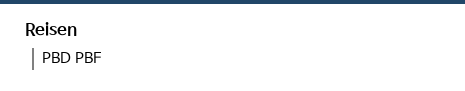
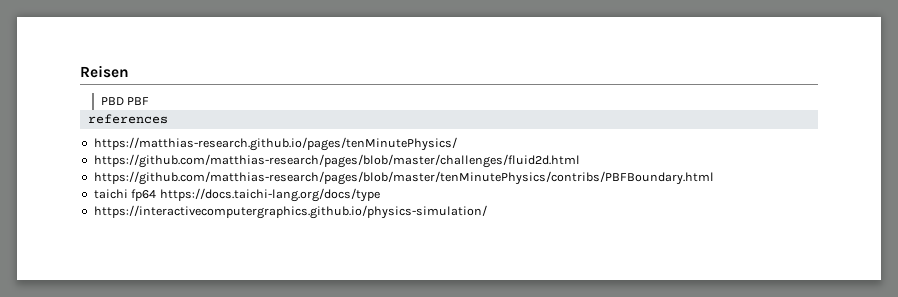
+ references
+ https://matthias-research.github.io/pages/tenMinutePhysics/
+ https://github.com/matthias-research/pages/blob/master/challenges/fluid2d.html
+ https://github.com/matthias-research/pages/blob/master/tenMinutePhysics/contribs/PBFBoundary.html
+ taichi fp64 https://docs.taichi-lang.org/docs/type
+ https://interactivecomputergraphics.github.io/physics-simulation/

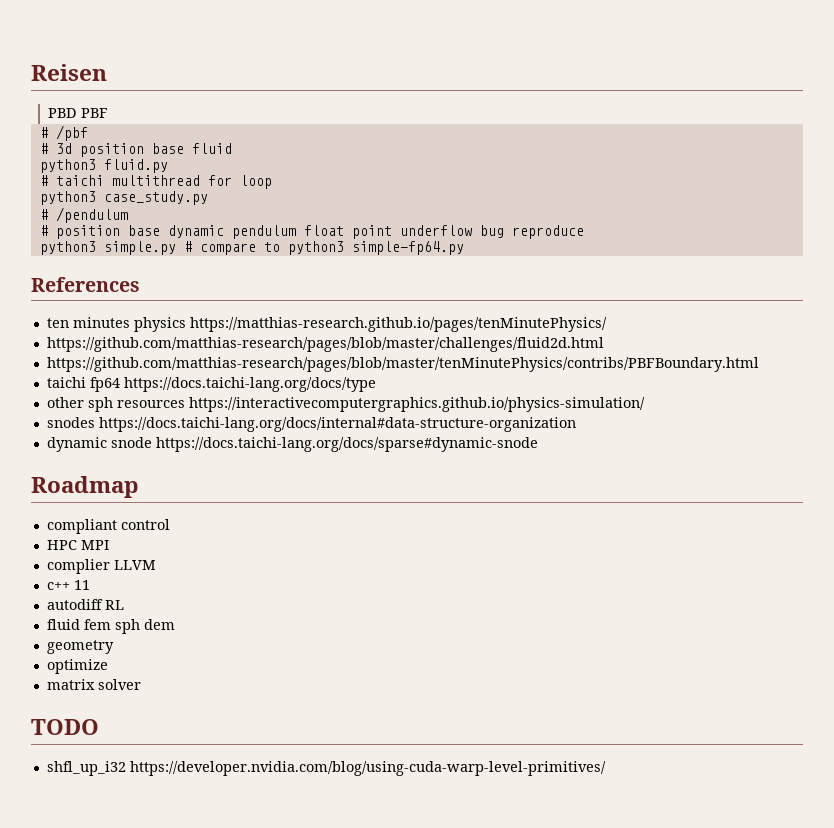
- references
- https://matthias-research.github.io/pages/tenMinutePhysics/
+ # /pbf
+ # 3d position base fluid
+ python3 fluid.py
+ # taichi multithread for loop
+ python3 case_study.py
+ # /pendulum
+ # position base dynamic pendulum float point underflow bug reproduce
+ python3 simple.py # compare to python3 simple-fp64.py
+ References
+ ten minutes physics https://matthias-research.github.io/pages/tenMinutePhysics/
- https://interactivecomputergraphics.github.io/physics-simulation/
+ other sph resources https://interactivecomputergraphics.github.io/physics-simulation/
+ snodes https://docs.taichi-lang.org/docs/internal#data-structure-organization
+ dynamic snode https://docs.taichi-lang.org/docs/sparse#dynamic-snode
+ Roadmap
+ compliant control
+ HPC MPI
+ complier LLVM
+ c++ 11
+ autodiff RL
+ fluid fem sph dem
+ geometry
+ optimize
+ matrix solver
+ TODO
+ shfl_up_i32 https://developer.nvidia.com/blog/using-cuda-warp-level-primitives/

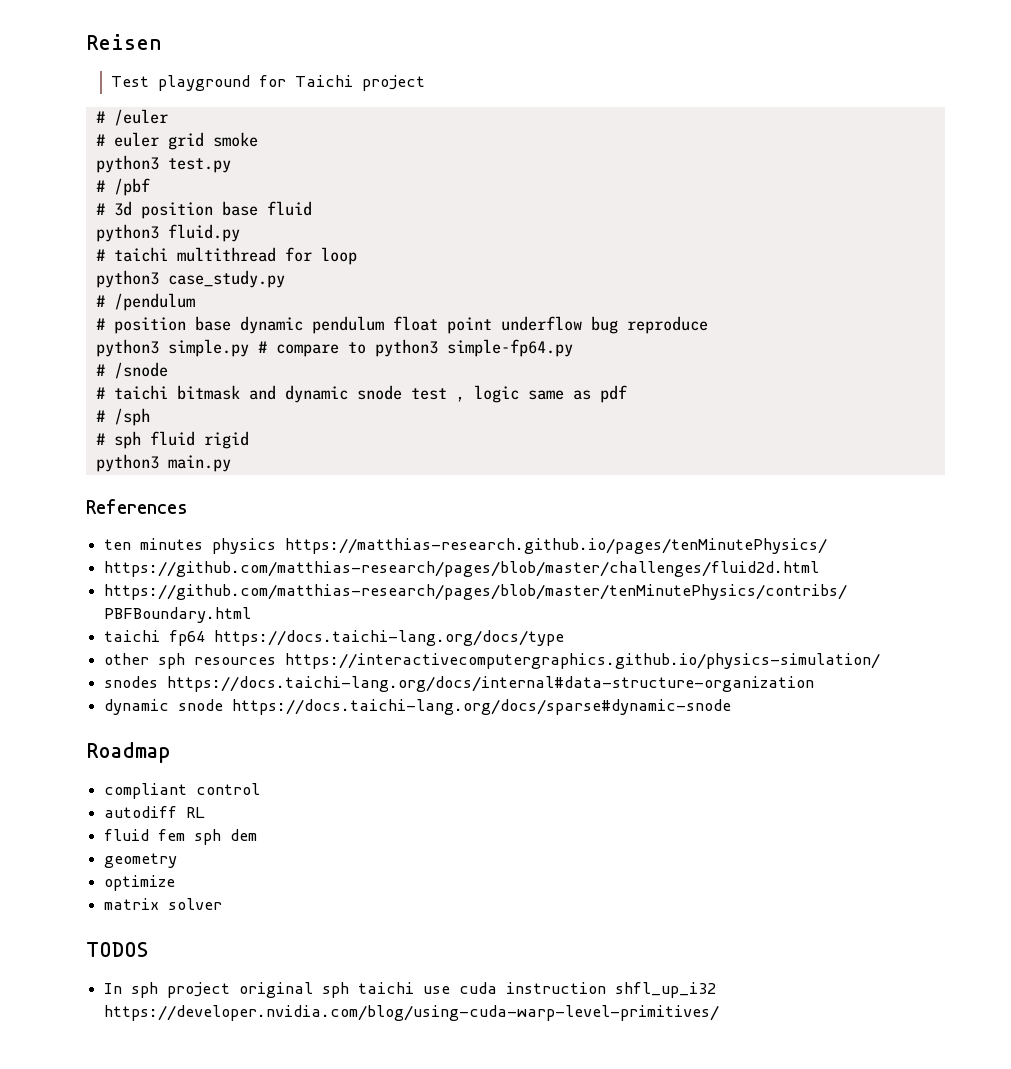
- PBD PBF
+ Test playground for Taichi project
+ # /euler
+ # euler grid smoke
+ python3 test.py
+ # /snode
+ # taichi bitmask and dynamic snode test , logic same as pdf
+ # /sph
+ # sph fluid rigid
+ python3 main.py
- HPC MPI
- complier LLVM
- c++ 11
- TODO
- shfl_up_i32 https://developer.nvidia.com/blog/using-cuda-warp-level-primitives/
+ TODOS
+ In sph project original sph taichi use cuda instruction shfl_up_i32 https://developer.nvidia.com/blog/using-cuda-warp-level-primitives/

